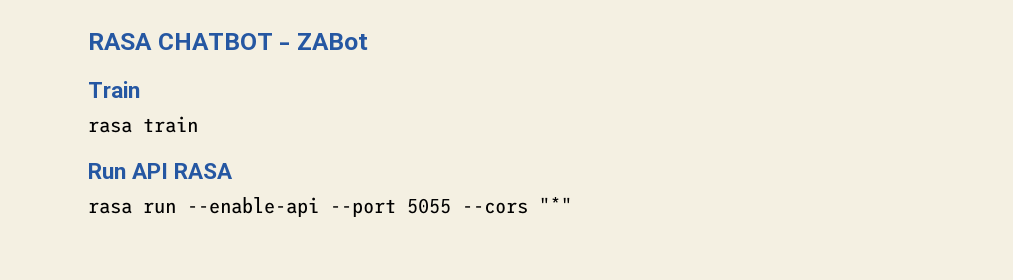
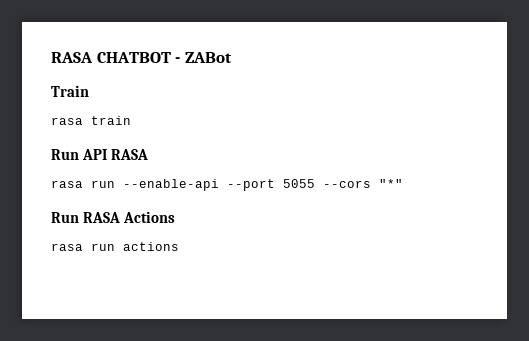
+ Run RASA Actions
+ rasa run actions

